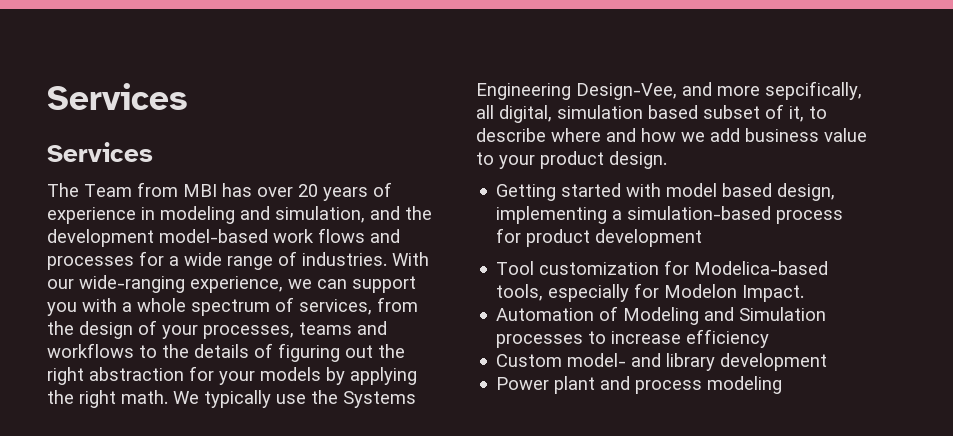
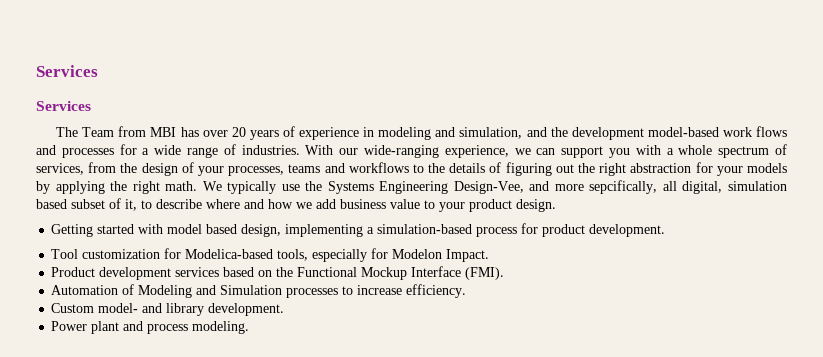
- Getting started with model based design, implementing a simulation-based process for product development
+ Getting started with model based design, implementing a simulation-based process for product development.
+ Product development services based on the Functional Mockup Interface (FMI).
- Automation of Modeling and Simulation processes to increase efficiency
+ Automation of Modeling and Simulation processes to increase efficiency.
- Custom model- and library development
+ Custom model- and library development.
- Power plant and process modeling
+ Power plant and process modeling.

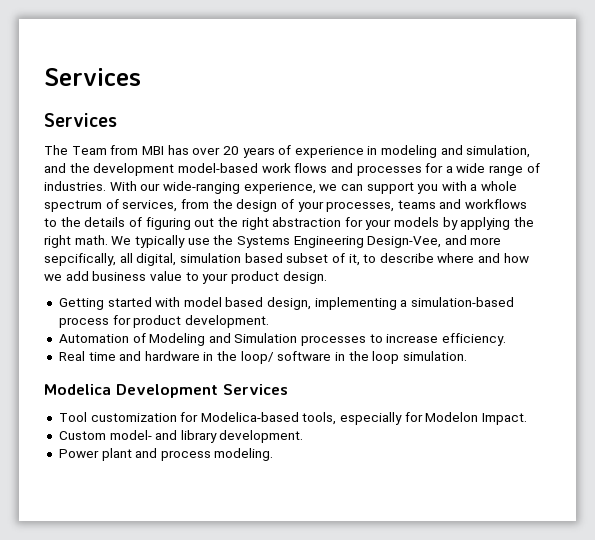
+ Automation of Modeling and Simulation processes to increase efficiency.
+ Real time and hardware in the loop/ software in the loop simulation.
+ Modelica Development Services
- Product development services based on the Functional Mockup Interface (FMI).
- Automation of Modeling and Simulation processes to increase efficiency.

